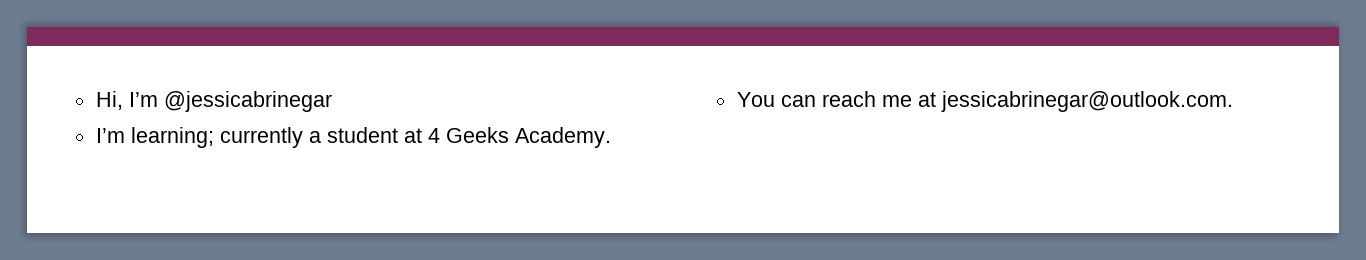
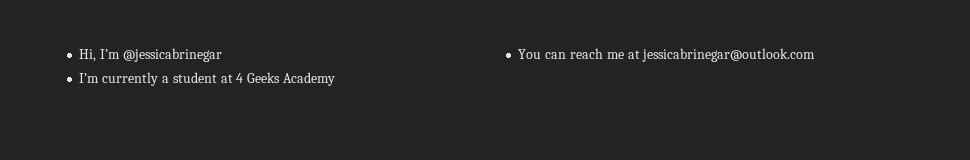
- I’m learning; currently a student at 4 Geeks Academy.
+ I’m currently a student at 4 Geeks Academy
- You can reach me at jessicabrinegar@outlook.com.
+ You can reach me at jessicabrinegar@outlook.com

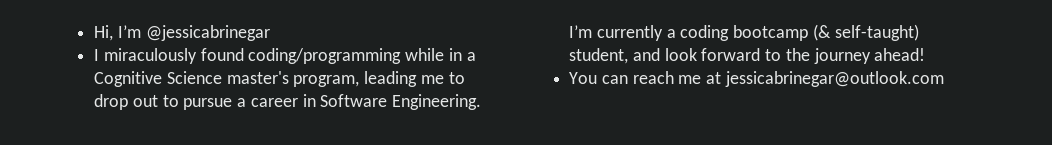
- I’m currently a student at 4 Geeks Academy
+ I miraculously found coding/programming while in a Cognitive Science master's program, leading me to drop out to pursue a career in Software Engineering. I’m currently a coding bootcamp (& self-taught) student, and look forward to the journey ahead!

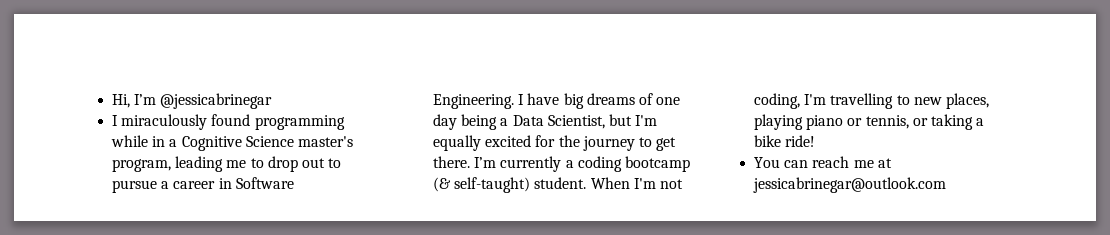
- I miraculously found coding/programming while in a Cognitive Science master's program, leading me to drop out to pursue a career in Software Engineering.
+ I miraculously found programming while in a Cognitive Science master's program, leading me to drop out to pursue a career in Software Engineering.
+ I have big dreams of one day being a Data Scientist, but I'm equally excited for the journey to get there.
- I’m currently a coding bootcamp (& self-taught) student, and look forward to the journey ahead!
+ I’m currently a coding bootcamp (& self-taught) student. When I'm not coding, I'm travelling to new places, playing piano or tennis, or taking a bike ride!

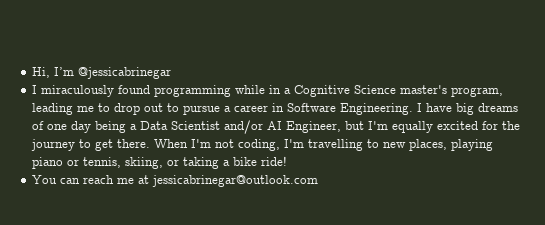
- I have big dreams of one day being a Data Scientist, but I'm equally excited for the journey to get there.
+ I have big dreams of one day being a Data Scientist and/or AI Engineer, but I'm equally excited for the journey to get there.
- I’m currently a coding bootcamp (& self-taught) student.
- When I'm not coding, I'm travelling to new places, playing piano or tennis, or taking a bike ride!
+ When I'm not coding, I'm travelling to new places, playing piano or tennis, skiing, or taking a bike ride!

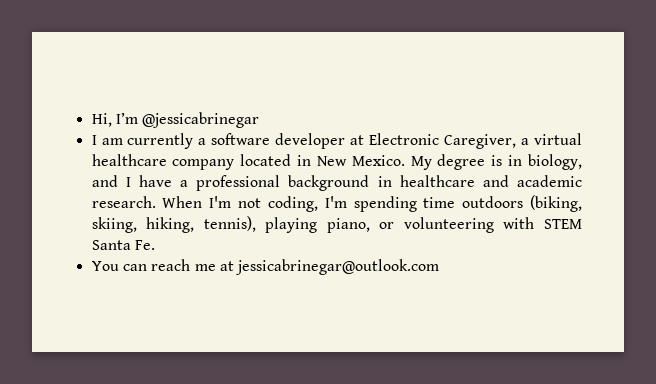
- I miraculously found programming while in a Cognitive Science master's program, leading me to drop out to pursue a career in Software Engineering. I have big dreams of one day being a Data Scientist and/or AI Engineer, but I'm equally excited for the journey to get there.
+ I am currently a software developer at Electronic Caregiver, a virtual healthcare company located in New Mexico. My degree is in biology, and I have a professional background in healthcare and academic research.
- When I'm not coding, I'm travelling to new places, playing piano or tennis, skiing, or taking a bike ride!
+ When I'm not coding, I'm spending time outdoors (biking, skiing, hiking, tennis), playing piano, or volunteering with STEM Santa Fe.

